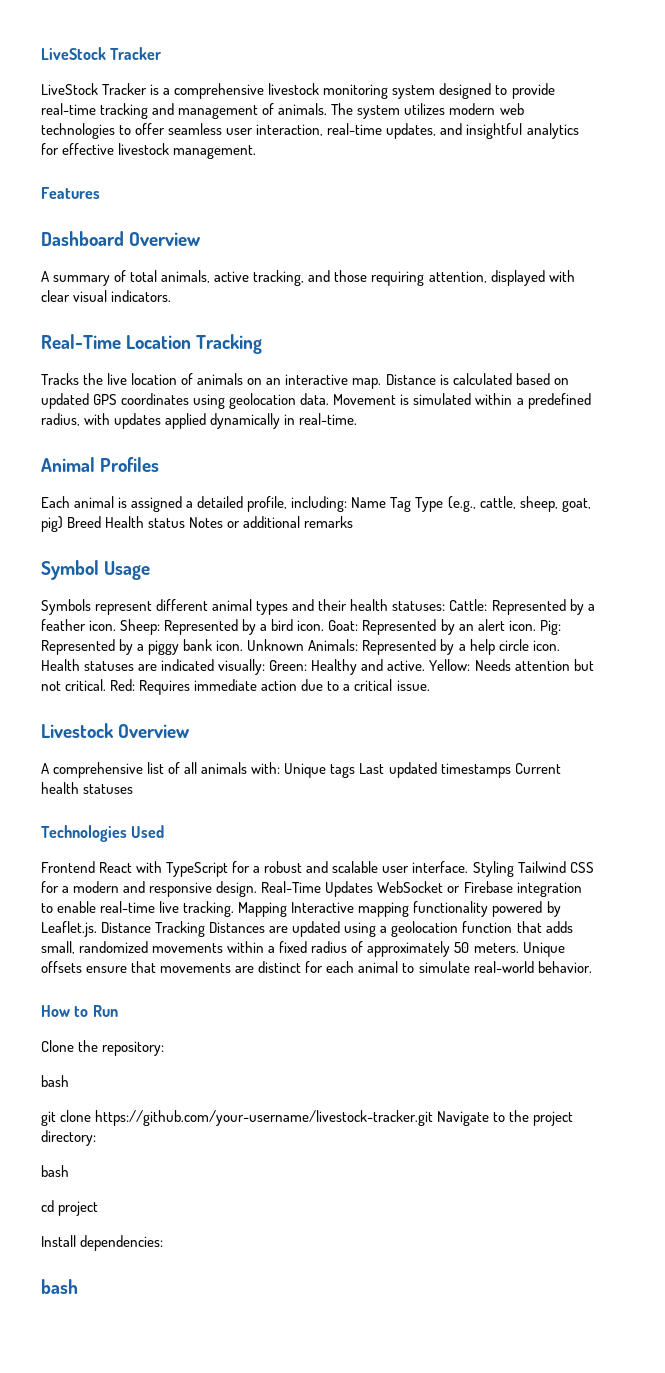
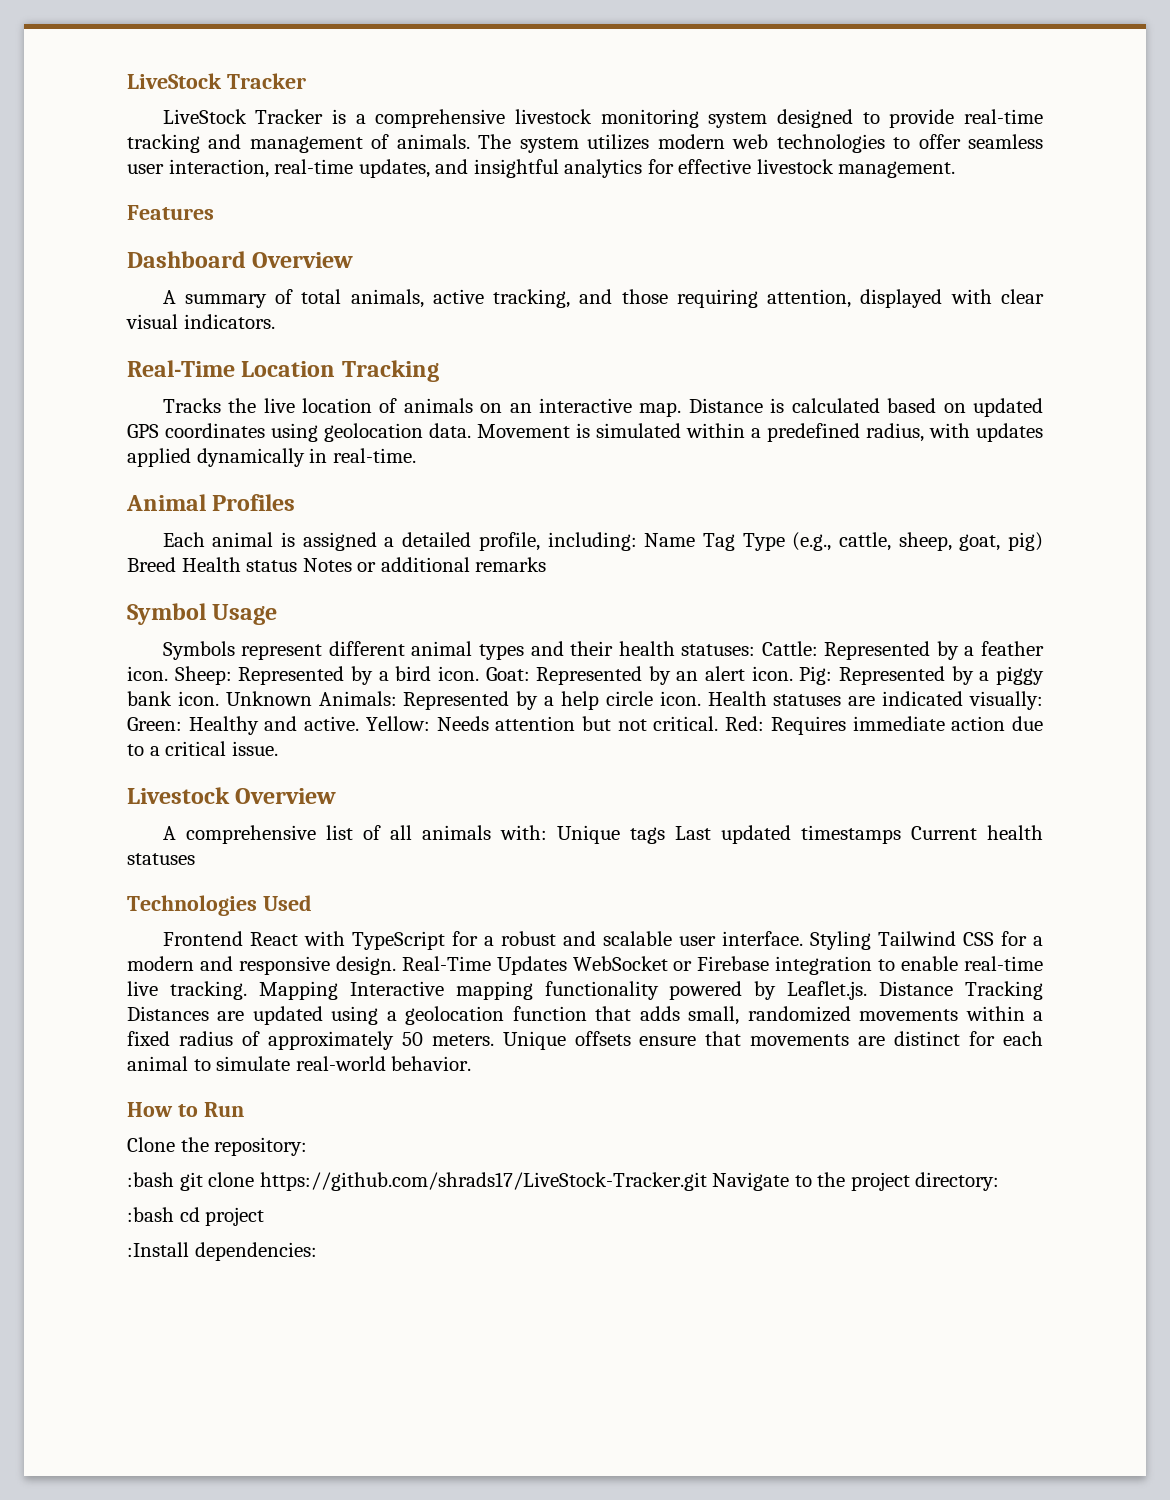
  Clone the repository:
- bash
- git clone https://github.com/your-username/livestock-tracker.git Navigate to the project directory:
- bash
- cd project
+ :bash git clone https://github.com/shrads17/LiveStock-Tracker.git Navigate to the project directory:
+ :bash cd project
- Install dependencies:
- bash
+ :Install dependencies:

